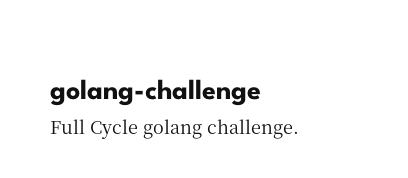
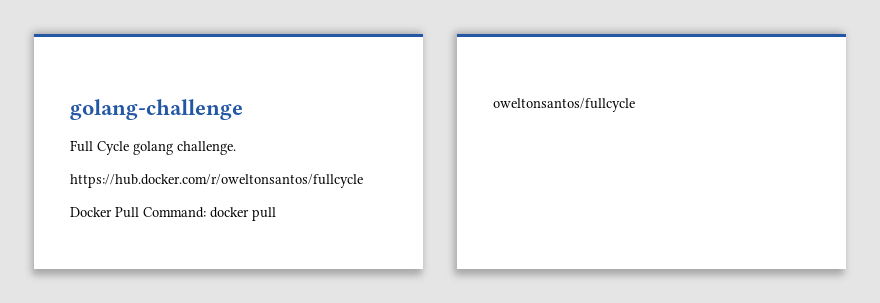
+ https://hub.docker.com/r/oweltonsantos/fullcycle
+ Docker Pull Command: docker pull oweltonsantos/fullcycle

